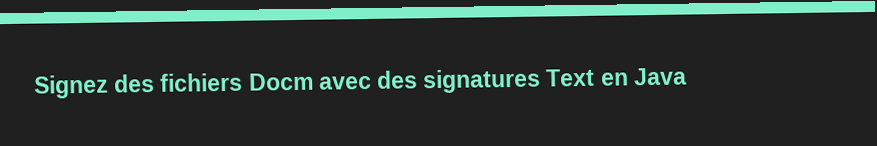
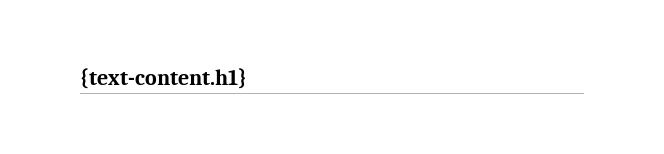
- Signez des fichiers Docm avec des signatures Text en Java
+ {text-content.h1}

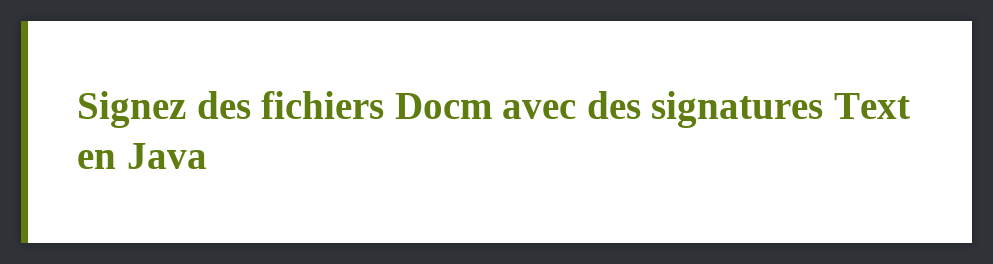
- {text-content.h1}
+ Signez des fichiers Docm avec des signatures Text en Java

